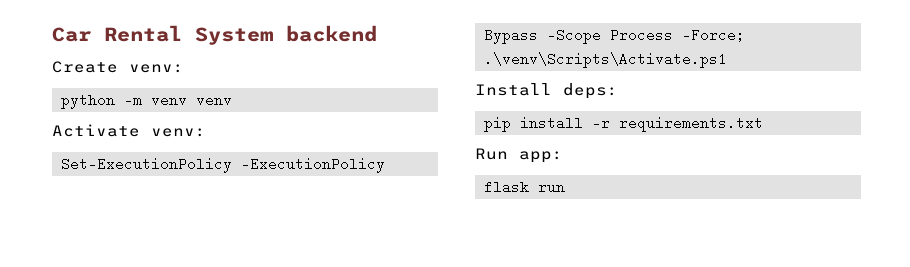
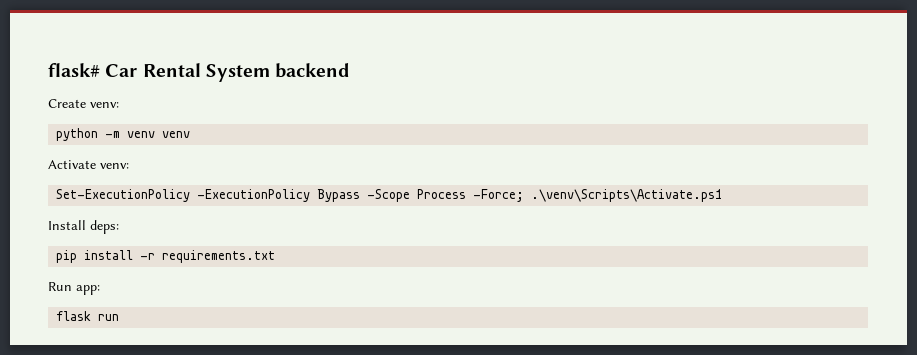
- Car Rental System backend
+ flask# Car Rental System backend

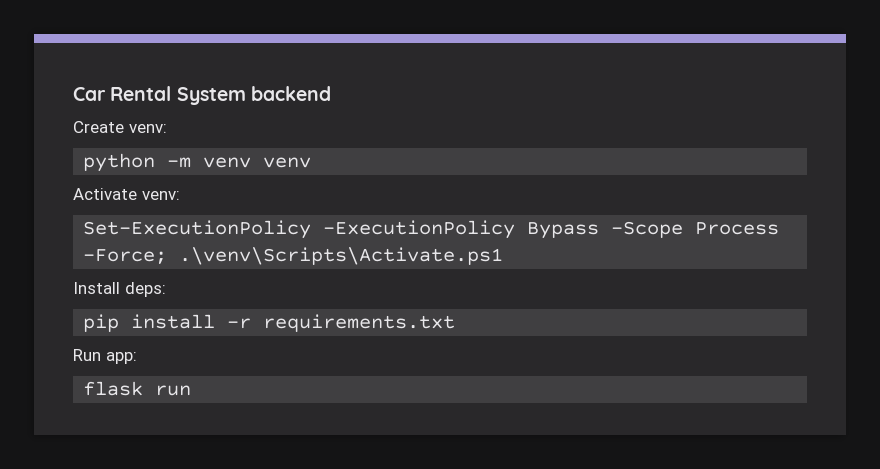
- flask# Car Rental System backend
+ Car Rental System backend

